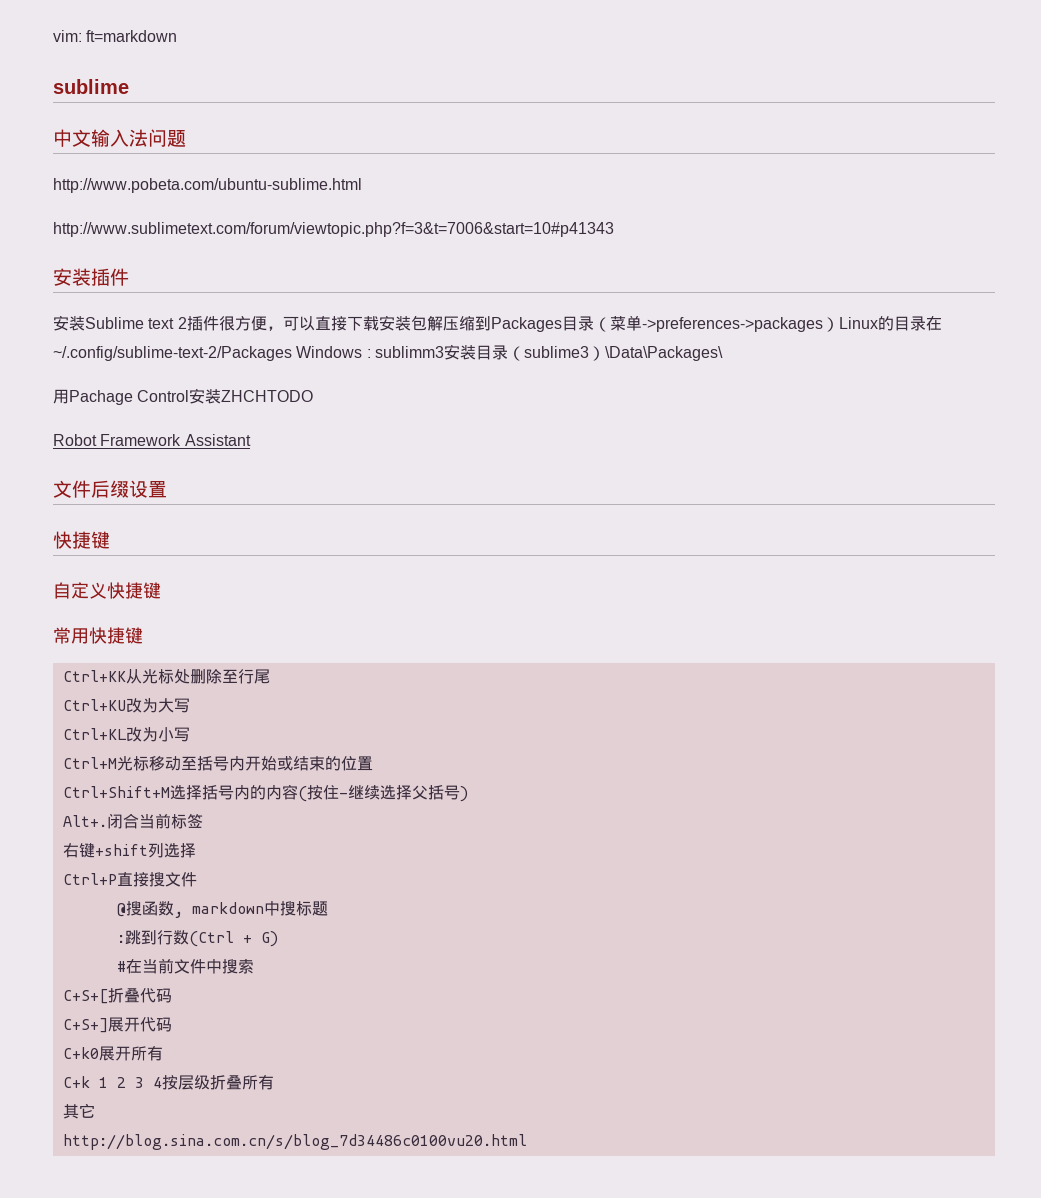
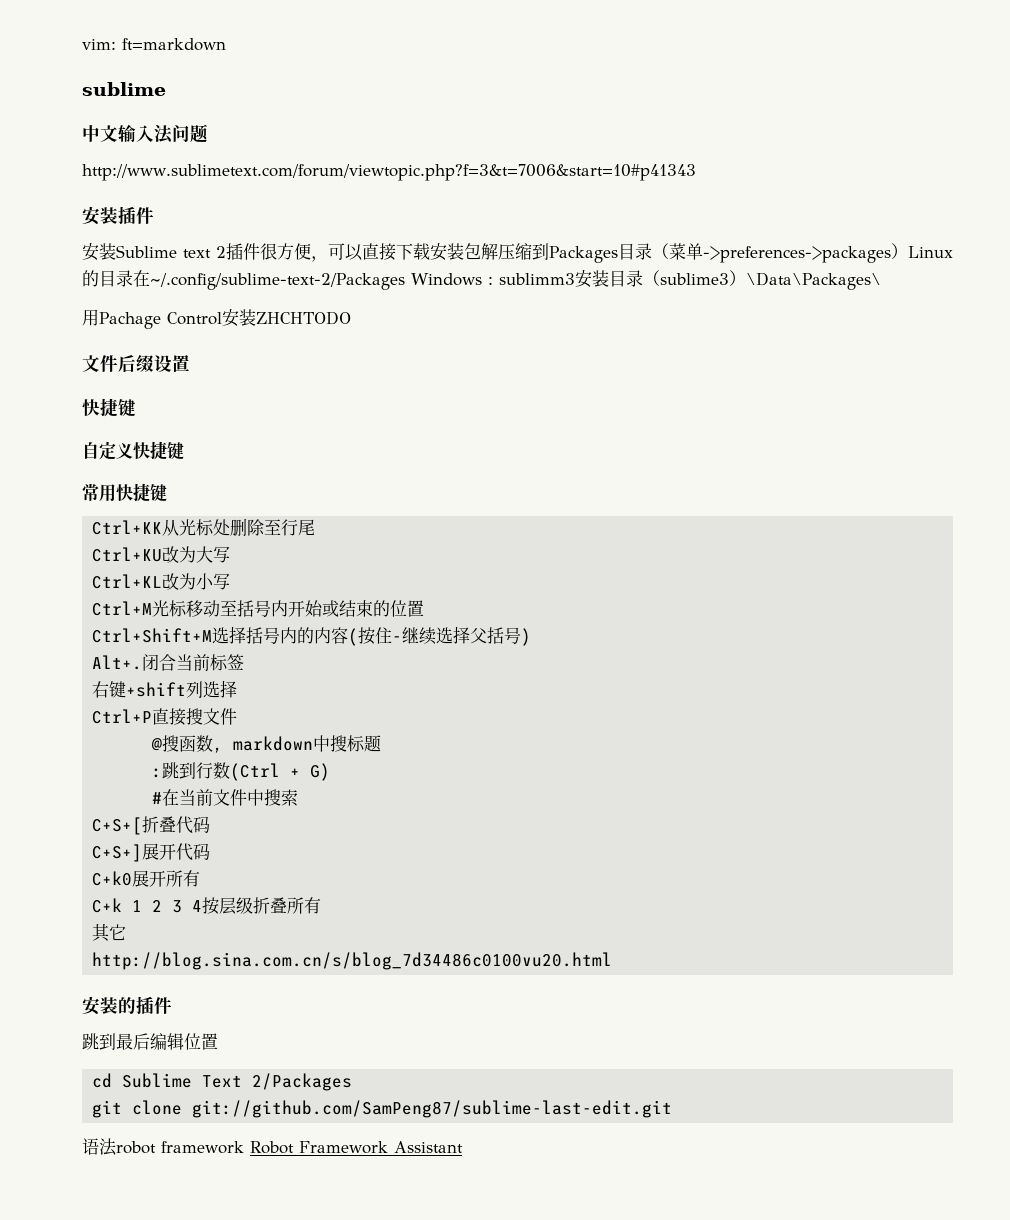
- http://www.pobeta.com/ubuntu-sublime.html
- Robot Framework Assistant
+ 安装的插件
+ 跳到最后编辑位置
+ cd Sublime Text 2/Packages
+ git clone git://github.com/SamPeng87/sublime-last-edit.git
+ 语法robot framework Robot Framework Assistant

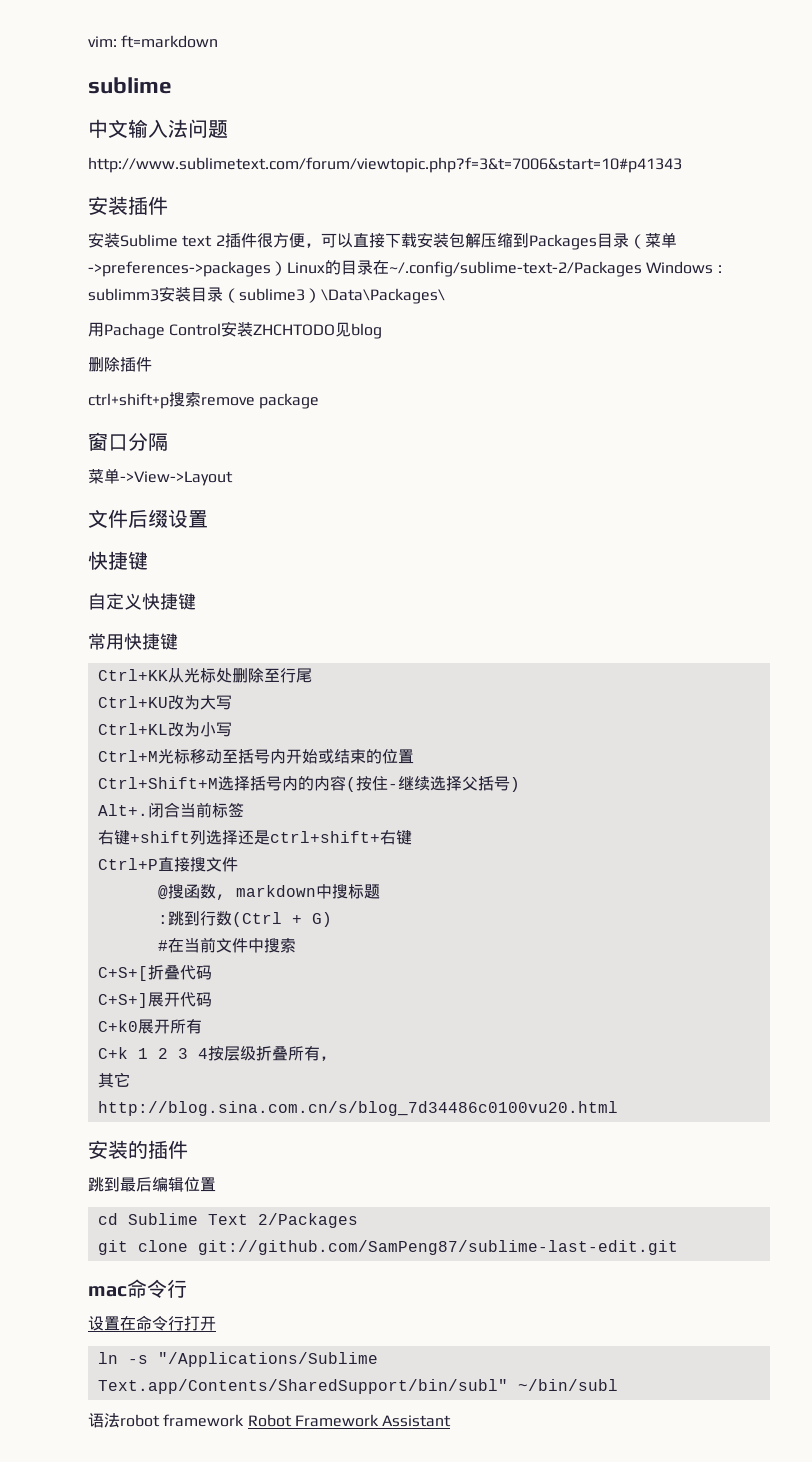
- 用Pachage Control安装ZHCHTODO
+ 用Pachage Control安装ZHCHTODO见blog
+ 删除插件
+ ctrl+shift+p搜索remove package
+ 窗口分隔
+ 菜单->View->Layout
- 右键+shift列选择
+ 右键+shift列选择还是ctrl+shift+右键
- C+k 1 2 3 4按层级折叠所有
+ C+k 1 2 3 4按层级折叠所有，
+ mac命令行
+ 设置在命令行打开
+ ln -s "/Applications/Sublime Text.app/Contents/SharedSupport/bin/subl" ~/bin/subl

